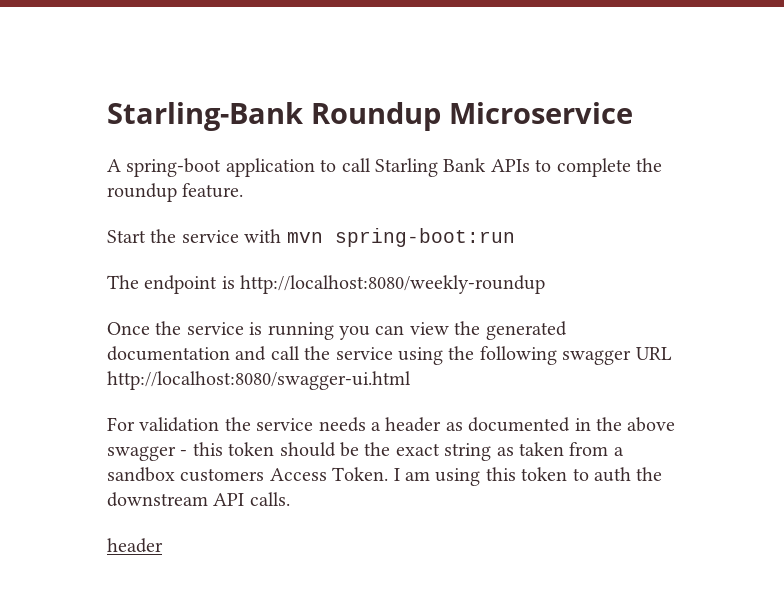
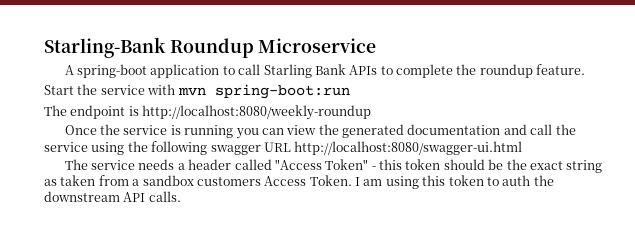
- For validation the service needs a header as documented in the above swagger - this token should be the exact string as taken from a sandbox customers Access Token.
+ The service needs a header called "Access Token" - this token should be the exact string as taken from a sandbox customers Access Token.
  I am using this token to auth the downstream API calls.
- header

